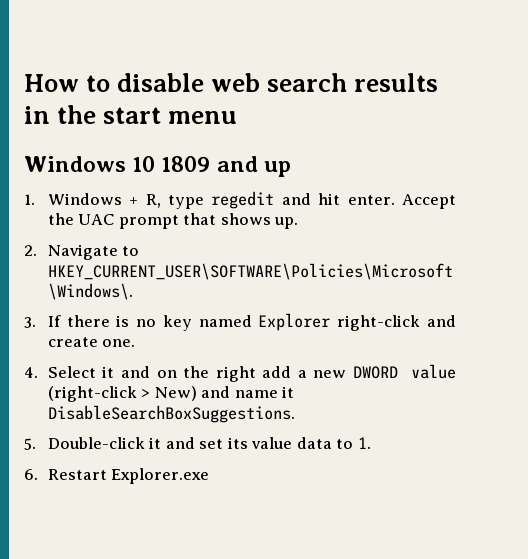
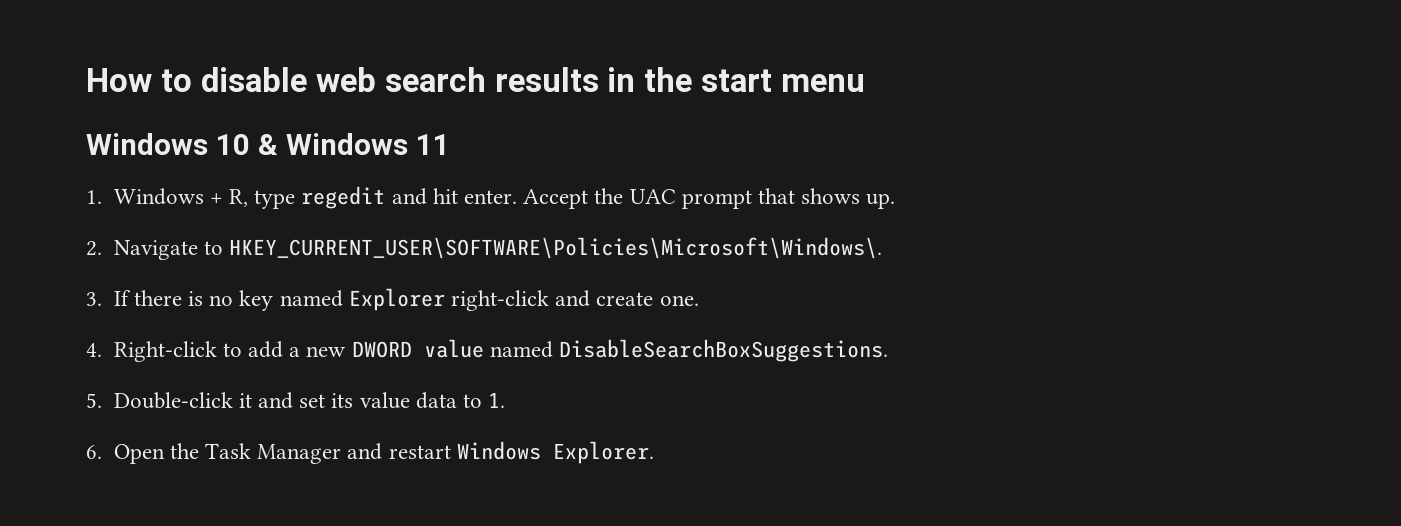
- Windows 10 1809 and up
+ Windows 10 & Windows 11
- 4. Select it and on the right add a new DWORD value (right-click > New) and name it DisableSearchBoxSuggestions.
+ 4. Right-click to add a new DWORD value named DisableSearchBoxSuggestions.
- 6. Restart Explorer.exe
+ 6. Open the Task Manager and restart Windows Explorer.

